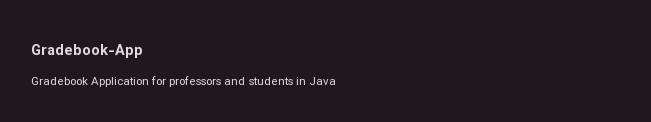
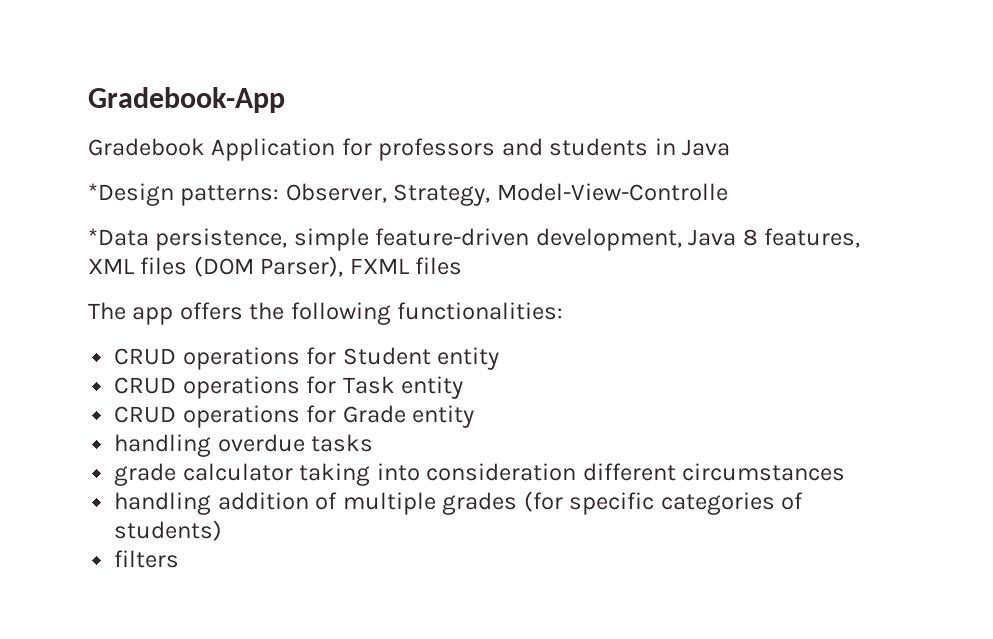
+ *Design patterns: Observer, Strategy, Model-View-Controlle
+ *Data persistence, simple feature-driven development, Java 8 features, XML files (DOM Parser), FXML files
+ The app offers the following functionalities:
+ CRUD operations for Student entity
+ CRUD operations for Task entity
+ CRUD operations for Grade entity
+ handling overdue tasks
+ grade calculator taking into consideration different circumstances
+ handling addition of multiple grades (for specific categories of students)
+ filters

